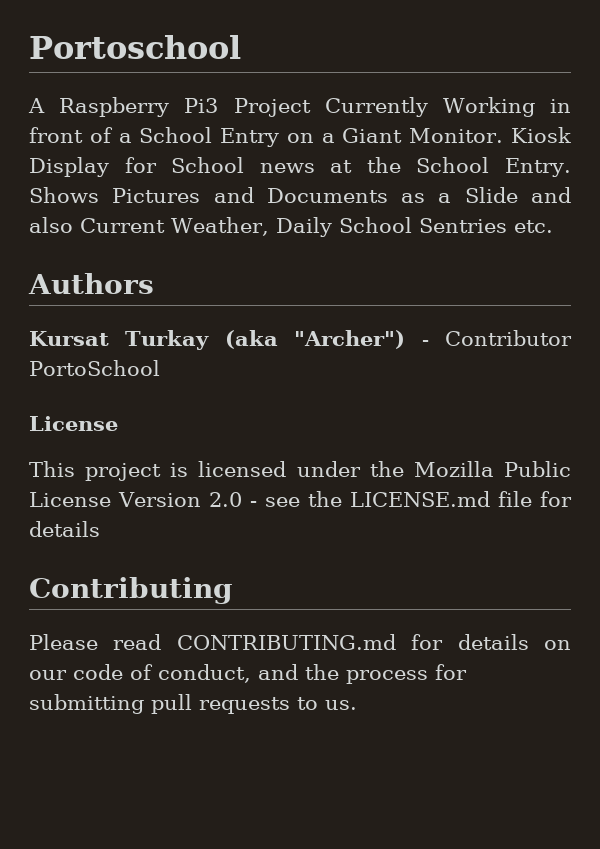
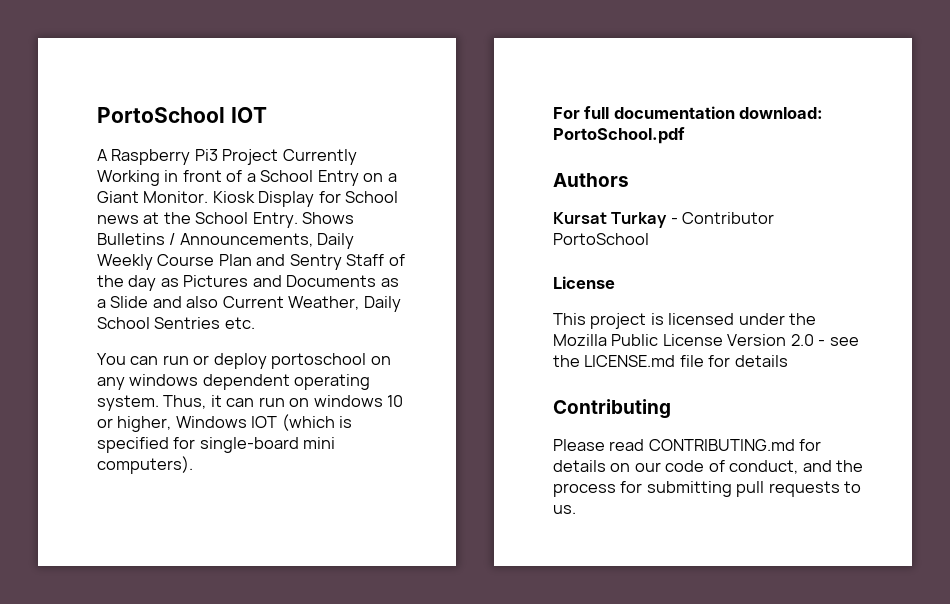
- Portoschool
+ PortoSchool IOT
- Shows Pictures and Documents as a Slide and also Current Weather, Daily School Sentries etc.
+ Shows Bulletins / Announcements, Daily Weekly Course Plan and Sentry Staff of the day as Pictures and Documents as a Slide and also Current Weather, Daily School Sentries etc.
+ You can run or deploy portoschool on any windows dependent operating system. Thus, it can run on windows 10 or higher, Windows IOT (which is specified for single-board mini computers).
+ For full documentation download: PortoSchool.pdf
- Kursat Turkay (aka "Archer") - Contributor PortoSchool
+ Kursat Turkay - Contributor PortoSchool

